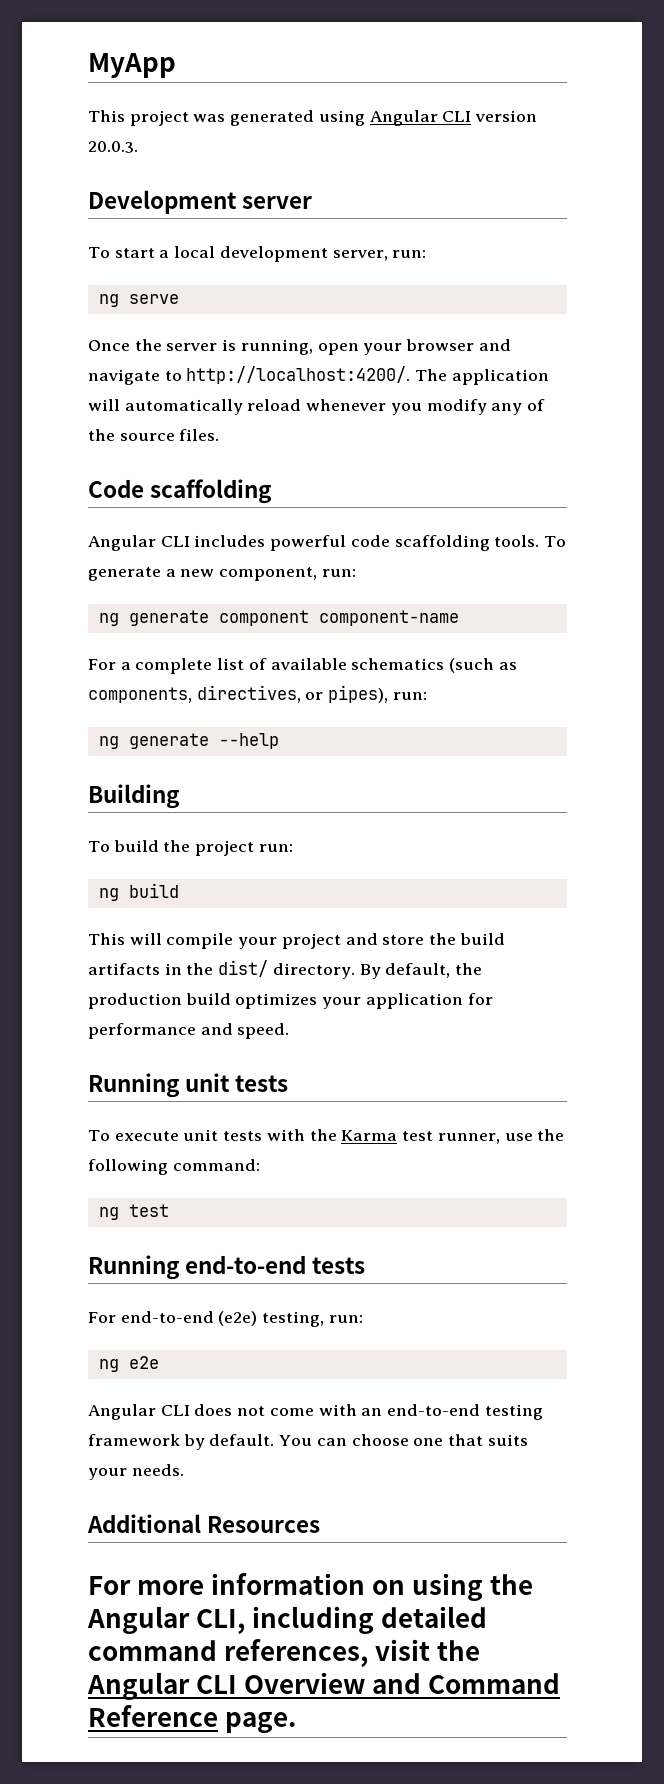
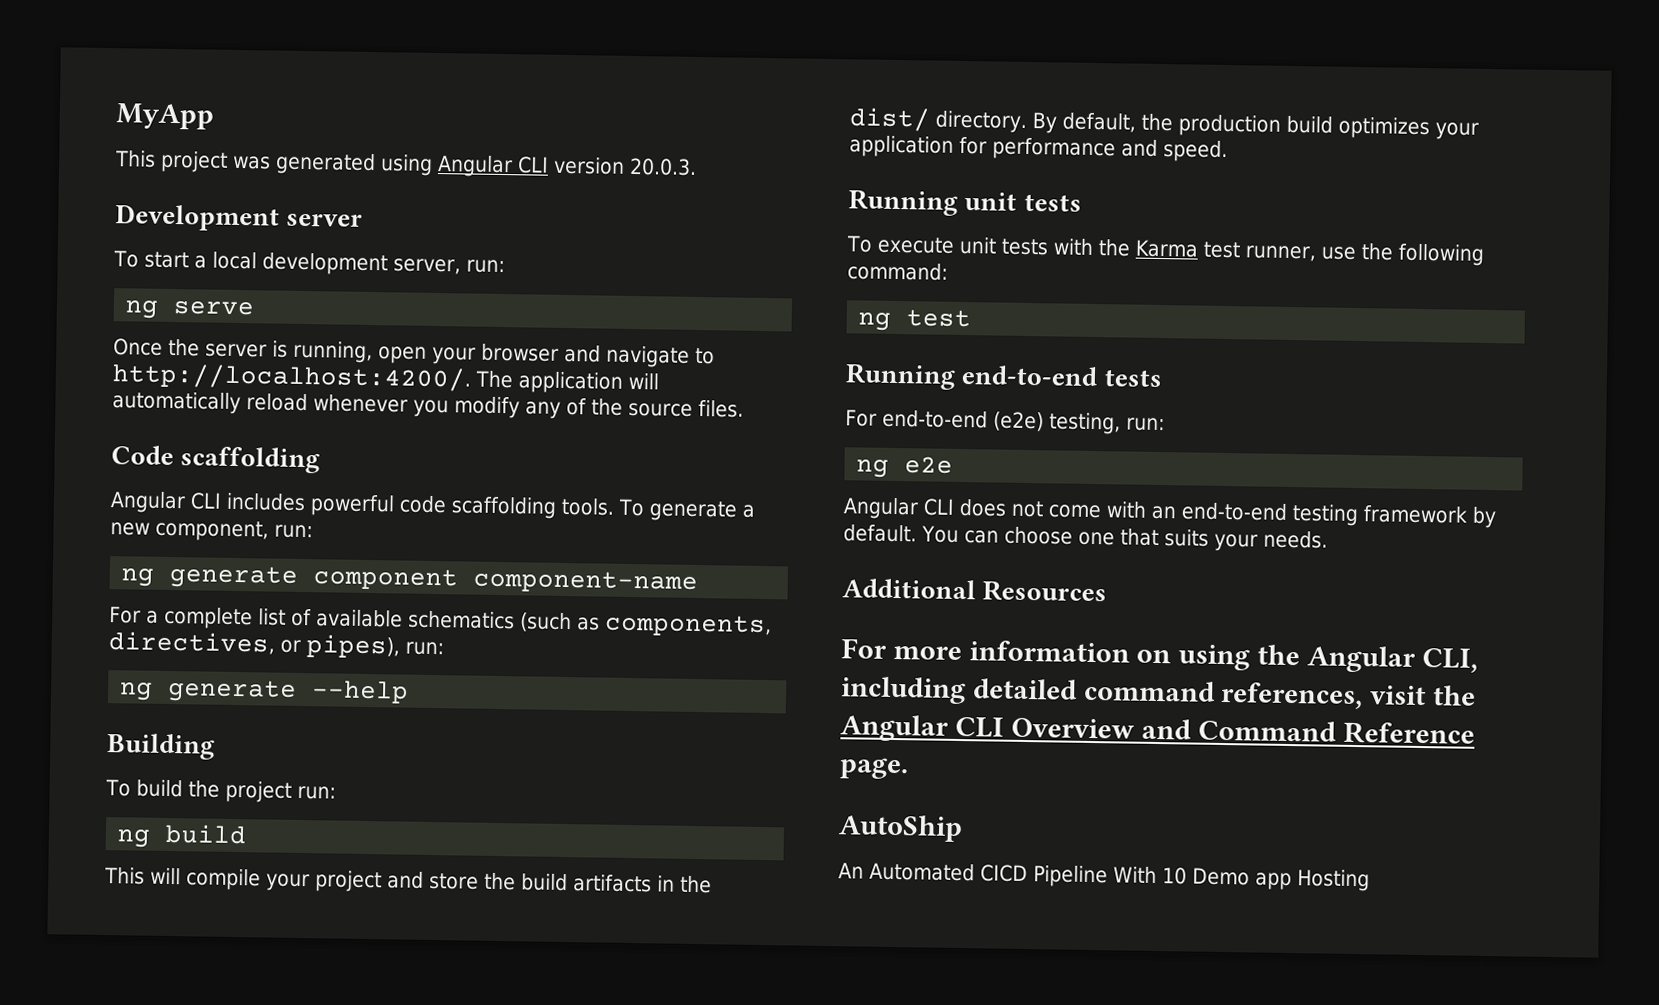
+ AutoShip
+ An Automated CICD Pipeline With 10 Demo app Hosting

